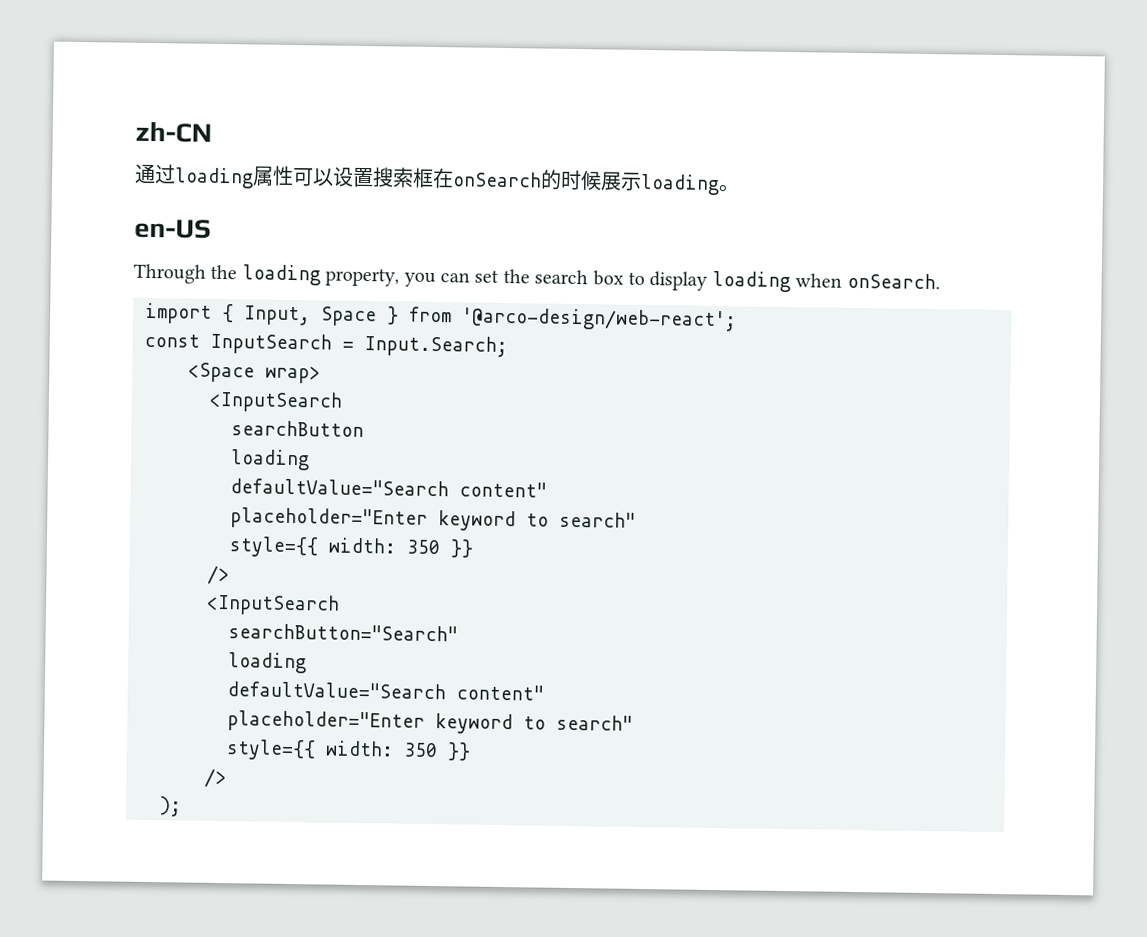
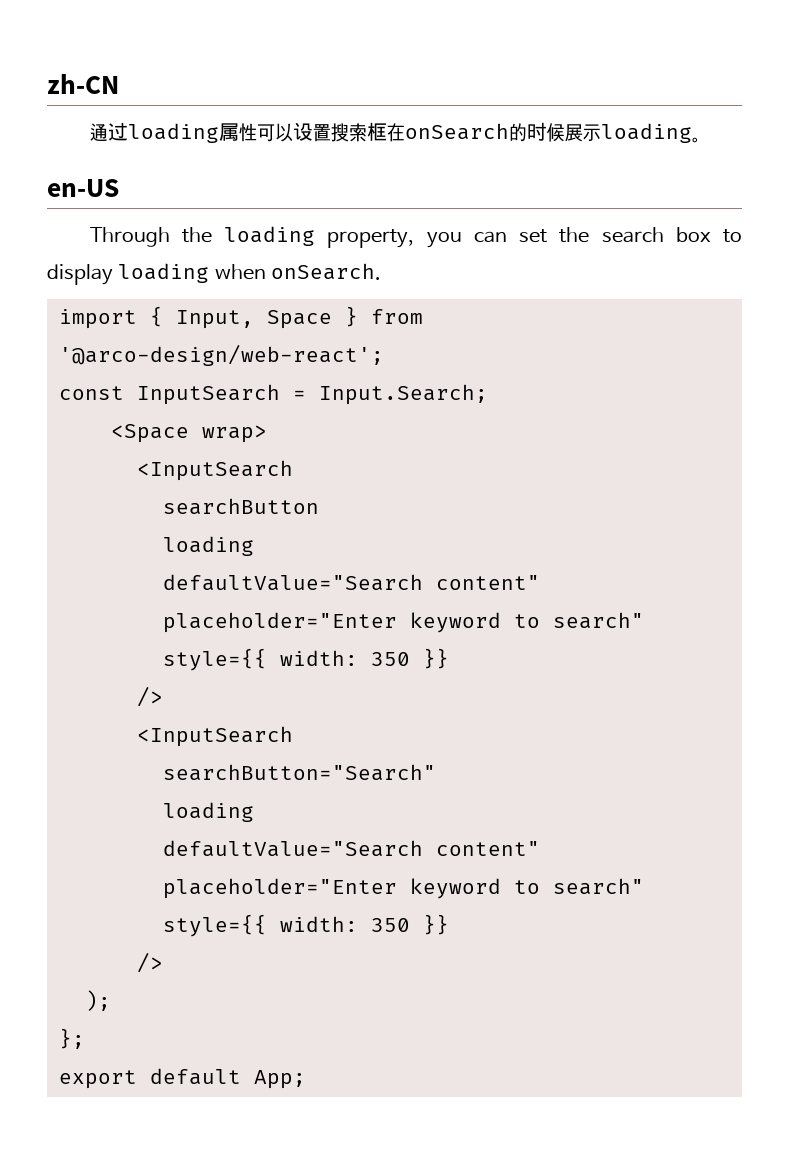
+ };
+ export default App;

